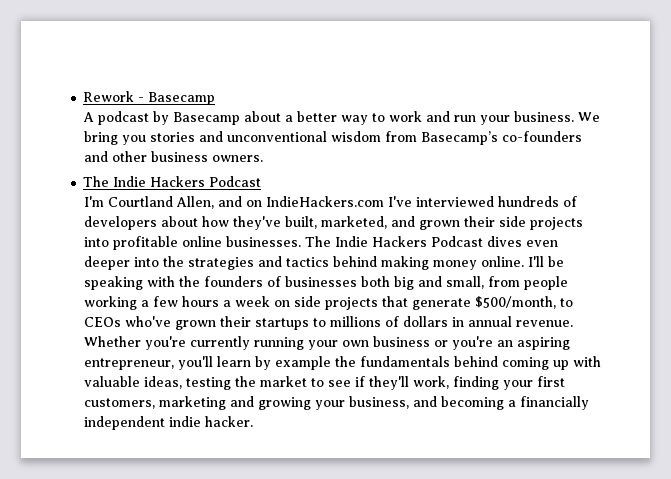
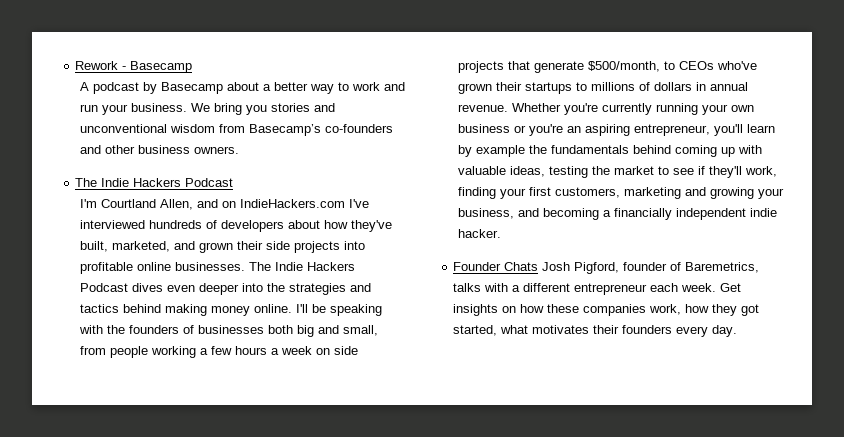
+ Founder Chats Josh Pigford, founder of Baremetrics, talks with a different entrepreneur each week. Get insights on how these companies work, how they got started, what motivates their founders every day.

